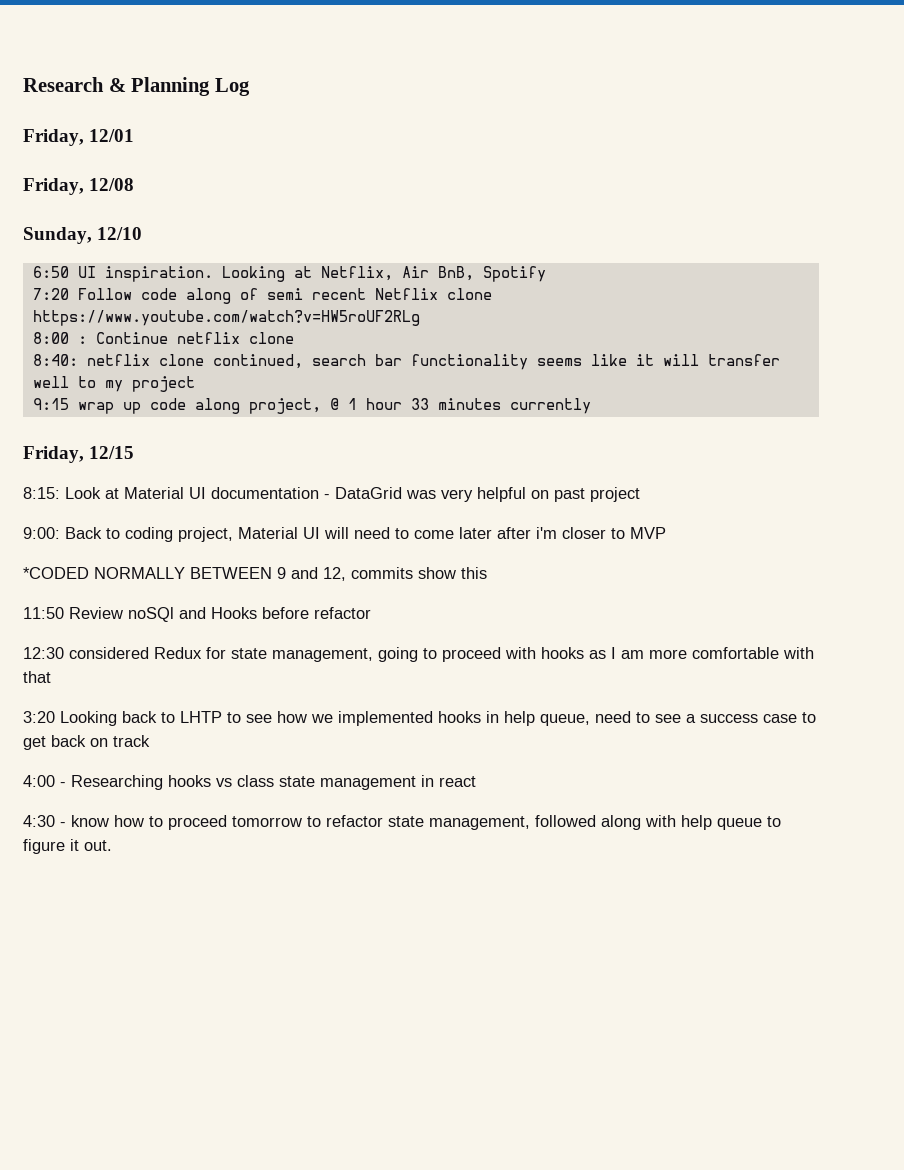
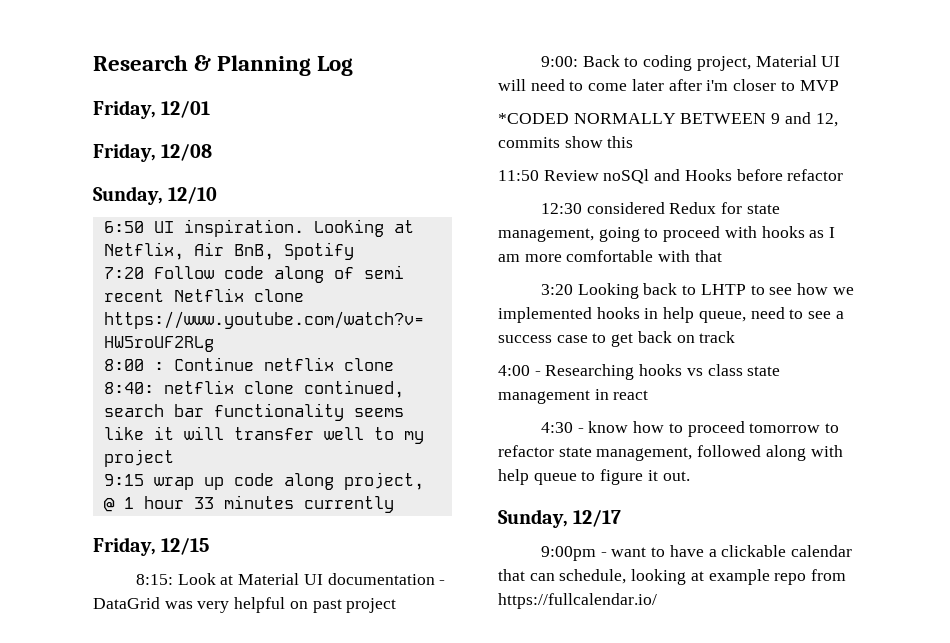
+ Sunday, 12/17
+ 9:00pm - want to have a clickable calendar that can schedule, looking at example repo from https://fullcalendar.io/

